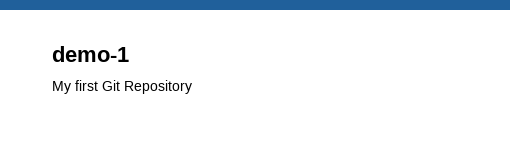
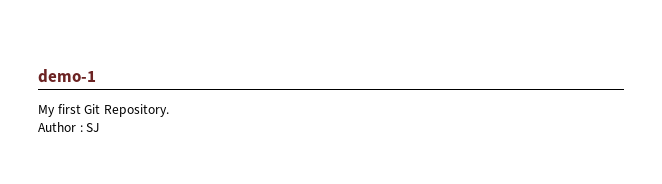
- My first Git Repository
+ My first Git Repository.
+ Author : SJ

